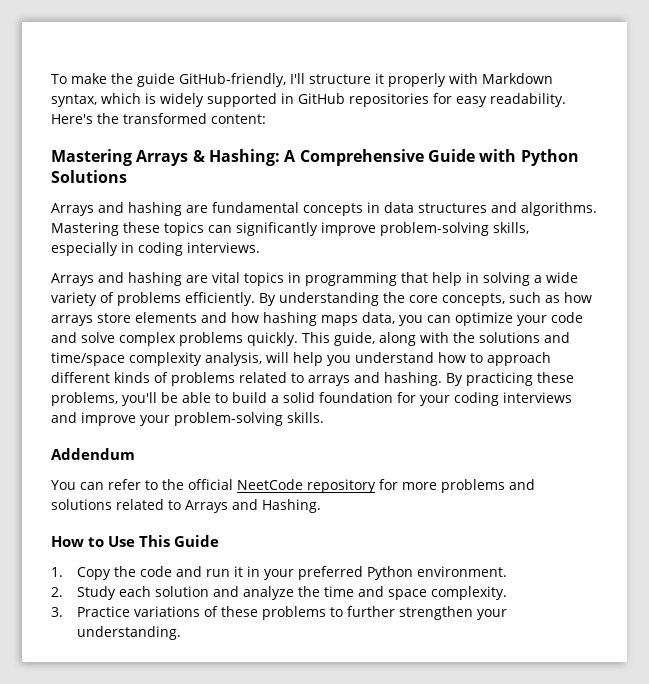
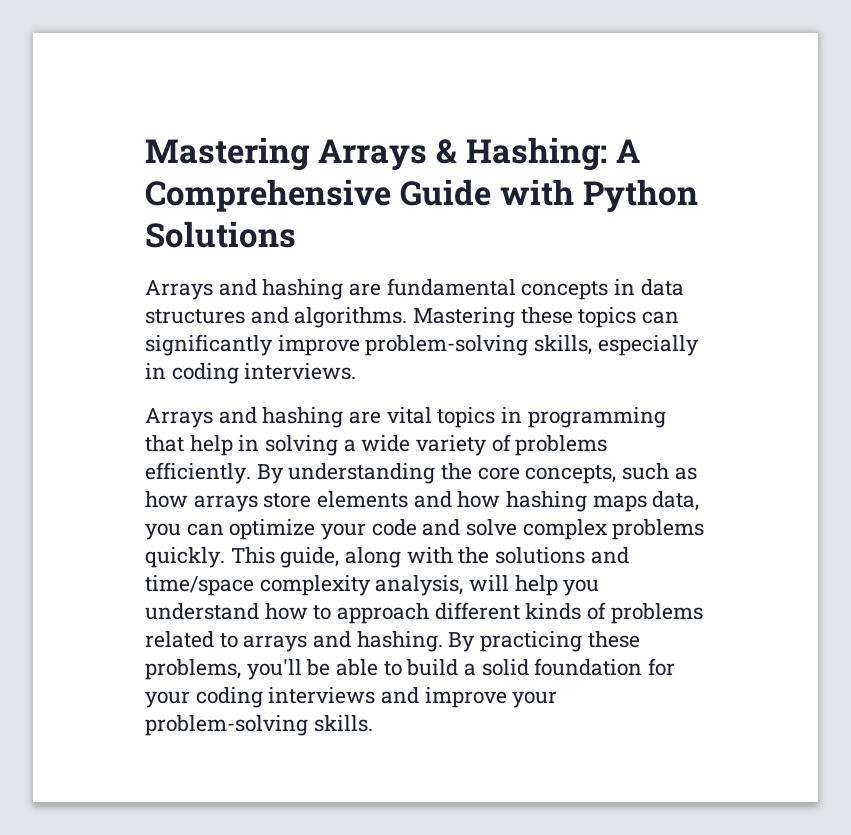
- To make the guide GitHub-friendly, I'll structure it properly with Markdown syntax, which is widely supported in GitHub repositories for easy readability. Here's the transformed content:
- Addendum
- You can refer to the official NeetCode repository for more problems and solutions related to Arrays and Hashing.
- How to Use This Guide
- 1. Copy the code and run it in your preferred Python environment.
- 2. Study each solution and analyze the time and space complexity.
- 3. Practice variations of these problems to further strengthen your understanding.

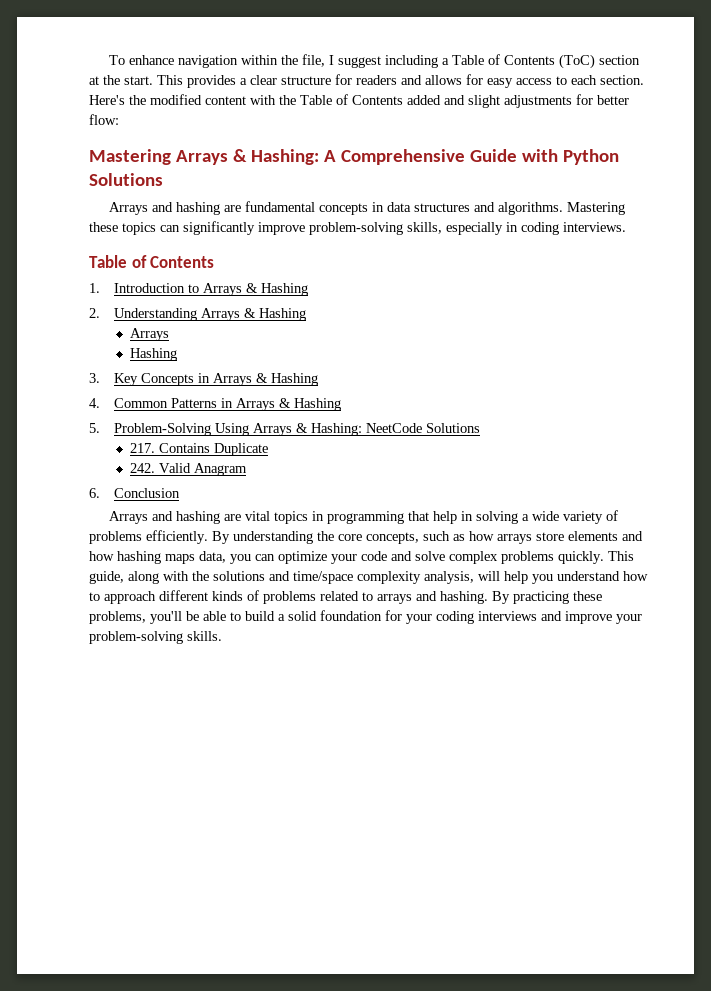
+ To enhance navigation within the file, I suggest including a Table of Contents (ToC) section at the start. This provides a clear structure for readers and allows for easy access to each section. Here's the modified content with the Table of Contents added and slight adjustments for better flow:
  Mastering these topics can significantly improve problem-solving skills, especially in coding interviews.
+ Table of Contents
+ 1. Introduction to Arrays & Hashing
+ 2. Understanding Arrays & Hashing
+ Arrays
+ Hashing
+ 3. Key Concepts in Arrays & Hashing
+ 4. Common Patterns in Arrays & Hashing
+ 5. Problem-Solving Using Arrays & Hashing: NeetCode Solutions
+ 217. Contains Duplicate
+ 242. Valid Anagram
+ 6. Conclusion

